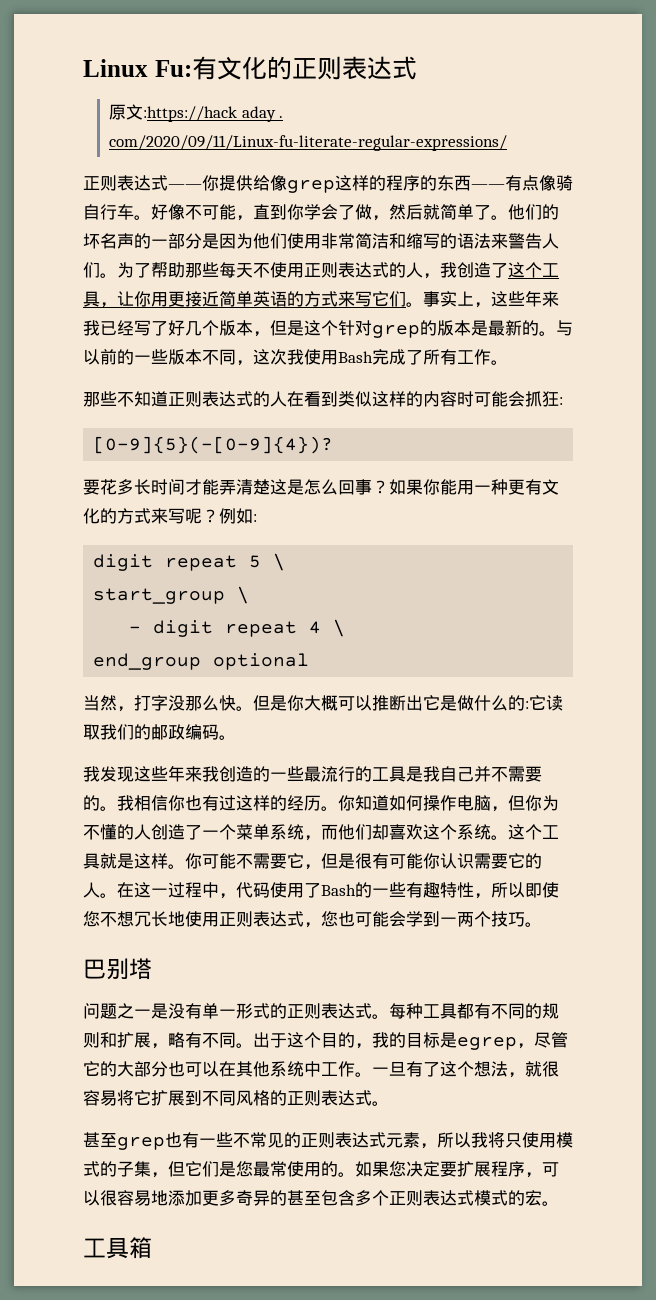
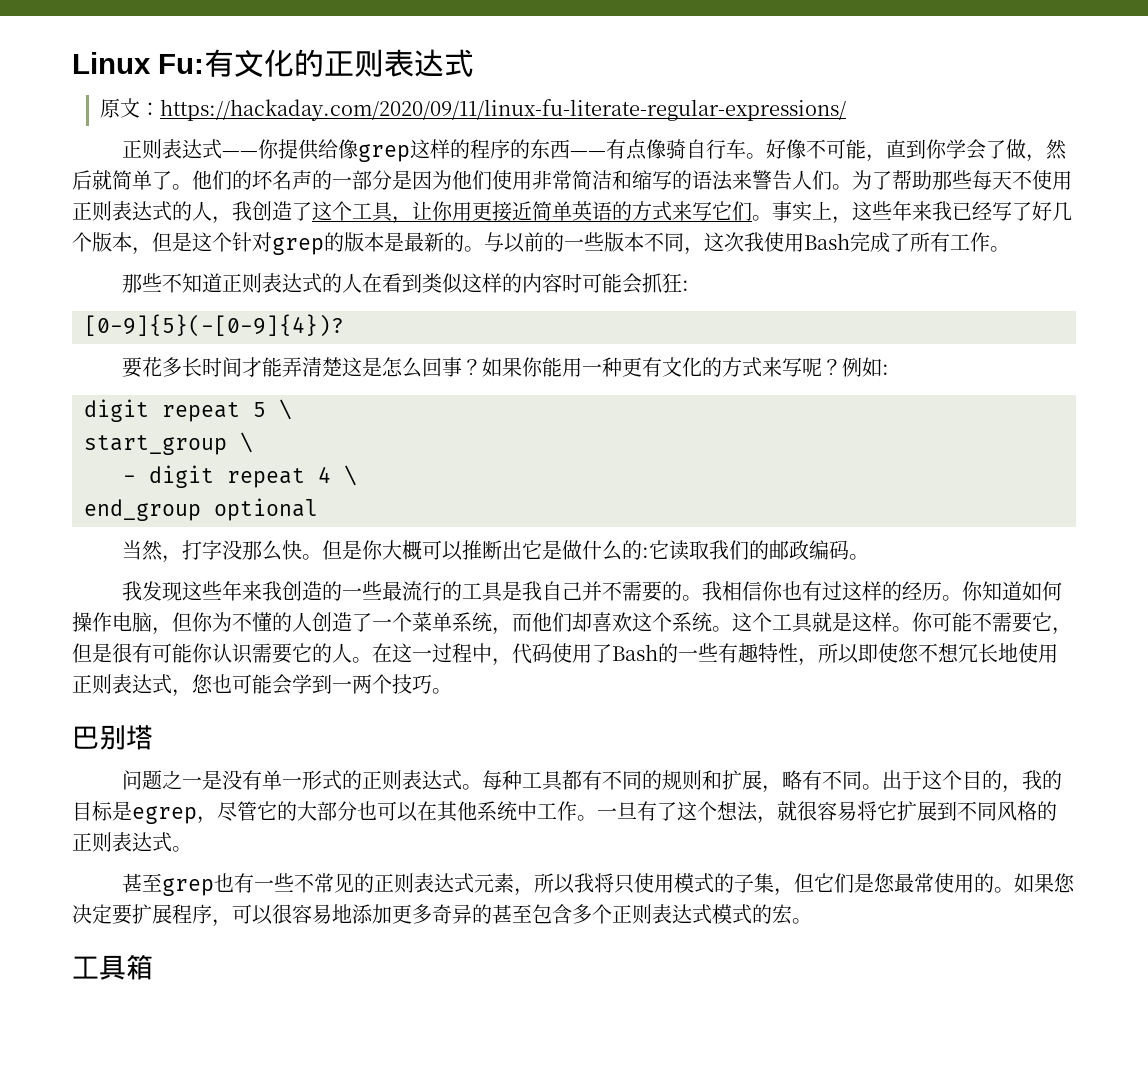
- 原文:https://hack aday . com/2020/09/11/Linux-fu-literate-regular-expressions/
+ 原文：https://hackaday.com/2020/09/11/linux-fu-literate-regular-expressions/

